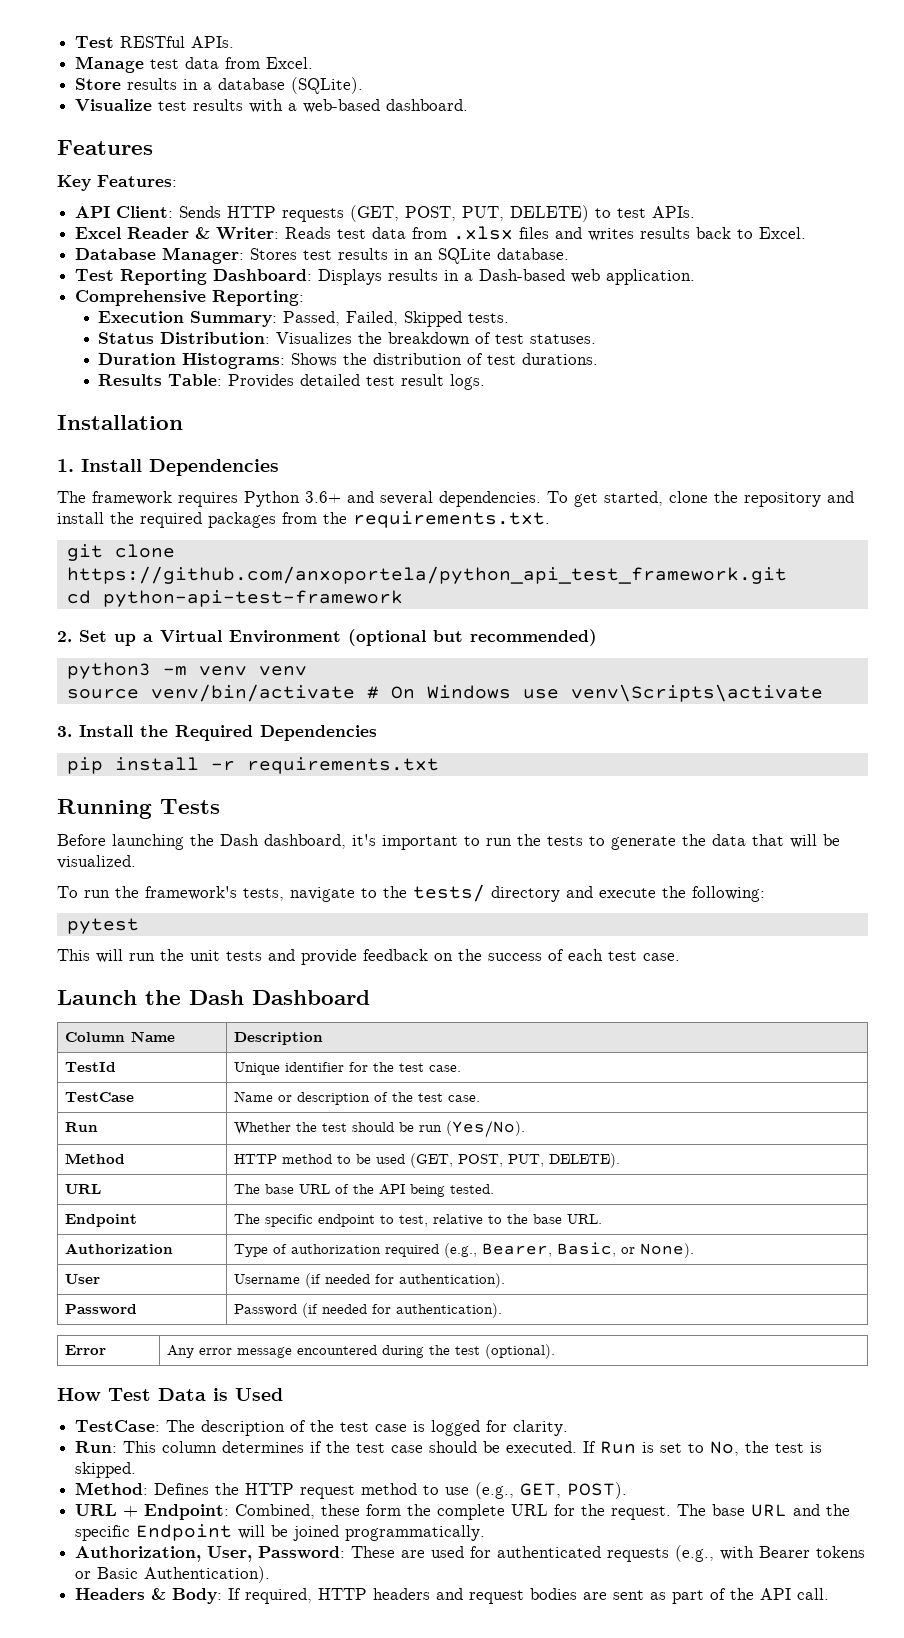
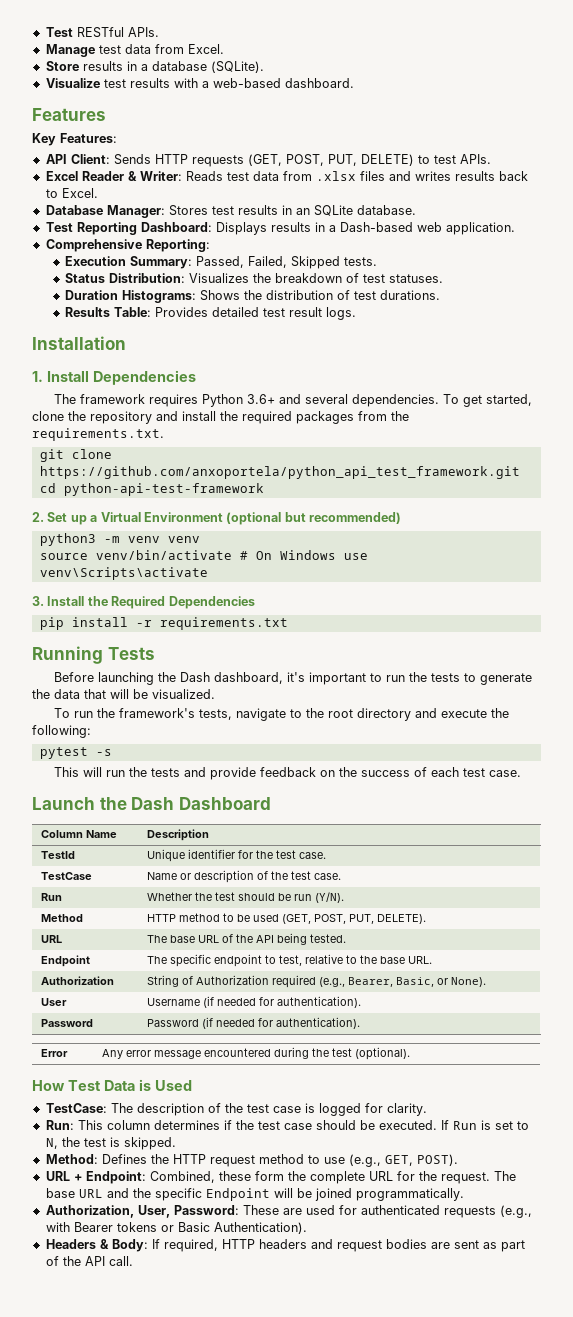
- To run the framework's tests, navigate to the tests/ directory and execute the following:
+ To run the framework's tests, navigate to the root directory and execute the following:
- pytest
+ pytest -s
- This will run the unit tests and provide feedback on the success of each test case.
+ This will run the tests and provide feedback on the success of each test case.
- Run | Whether the test should be run (Yes/No).
+ Run | Whether the test should be run (Y/N).
- Authorization | Type of authorization required (e.g., Bearer, Basic, or None).
+ Authorization | String of Authorization required (e.g., Bearer, Basic, or None).
- If Run is set to No, the test is skipped.
+ If Run is set to N, the test is skipped.

